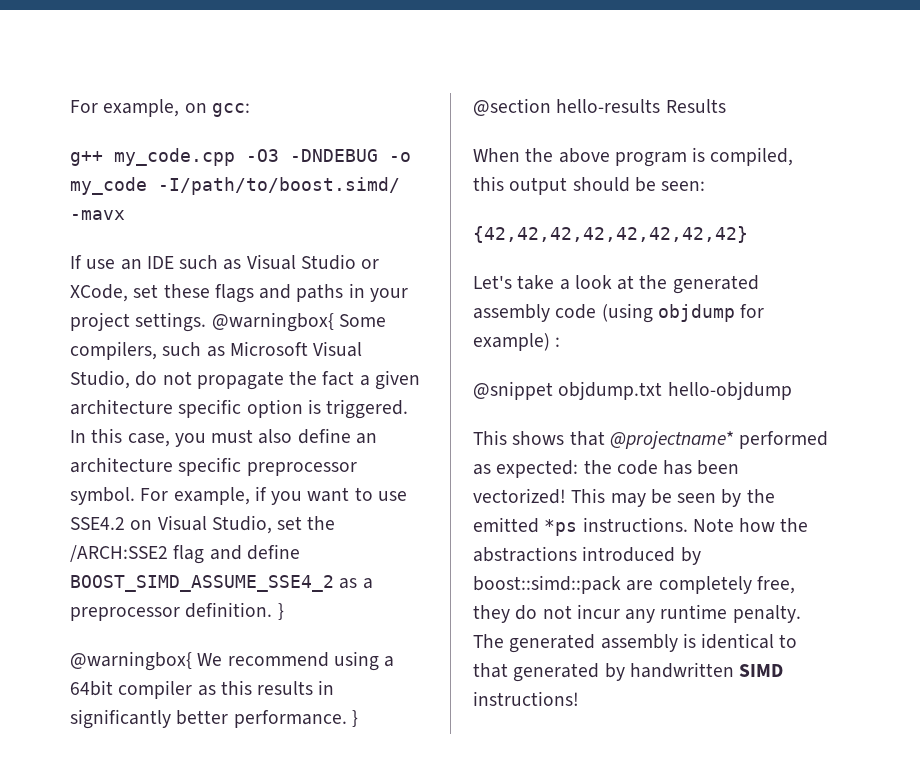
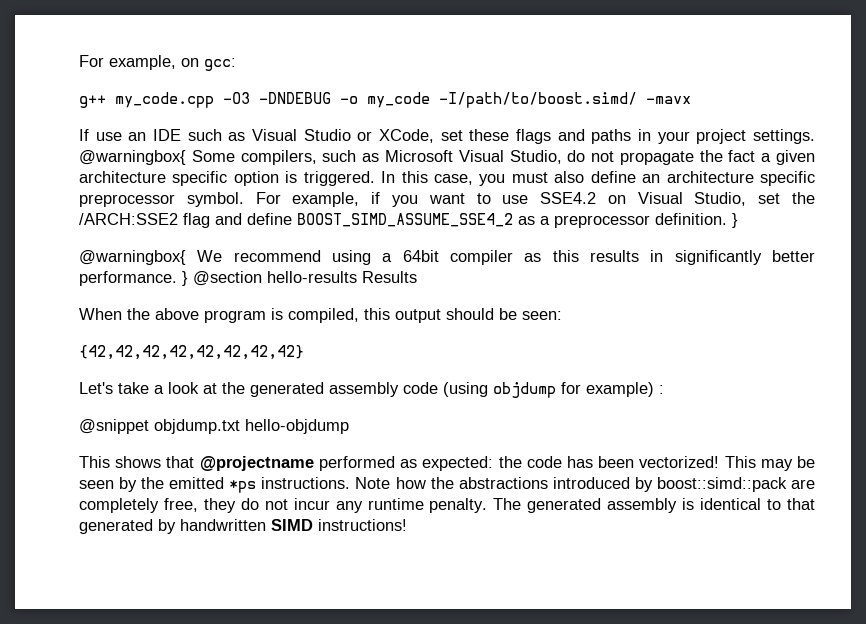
- This shows that @projectname* performed as expected: the code has been vectorized!
+ This shows that @projectname performed as expected: the code has been vectorized!

